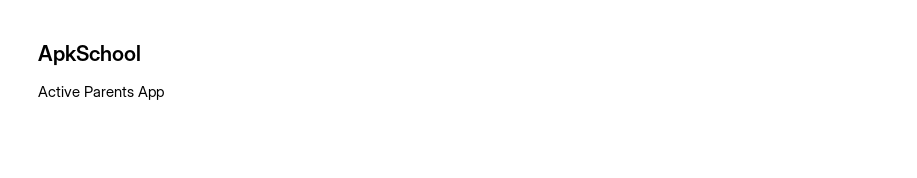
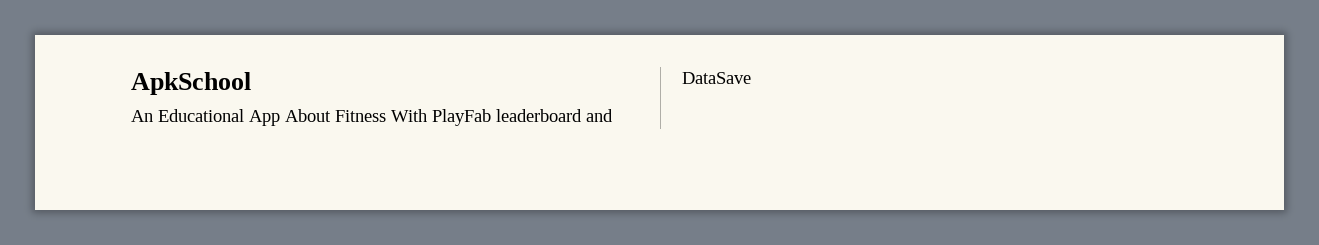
- Active Parents App
+ An Educational App About Fitness With PlayFab leaderboard and DataSave

